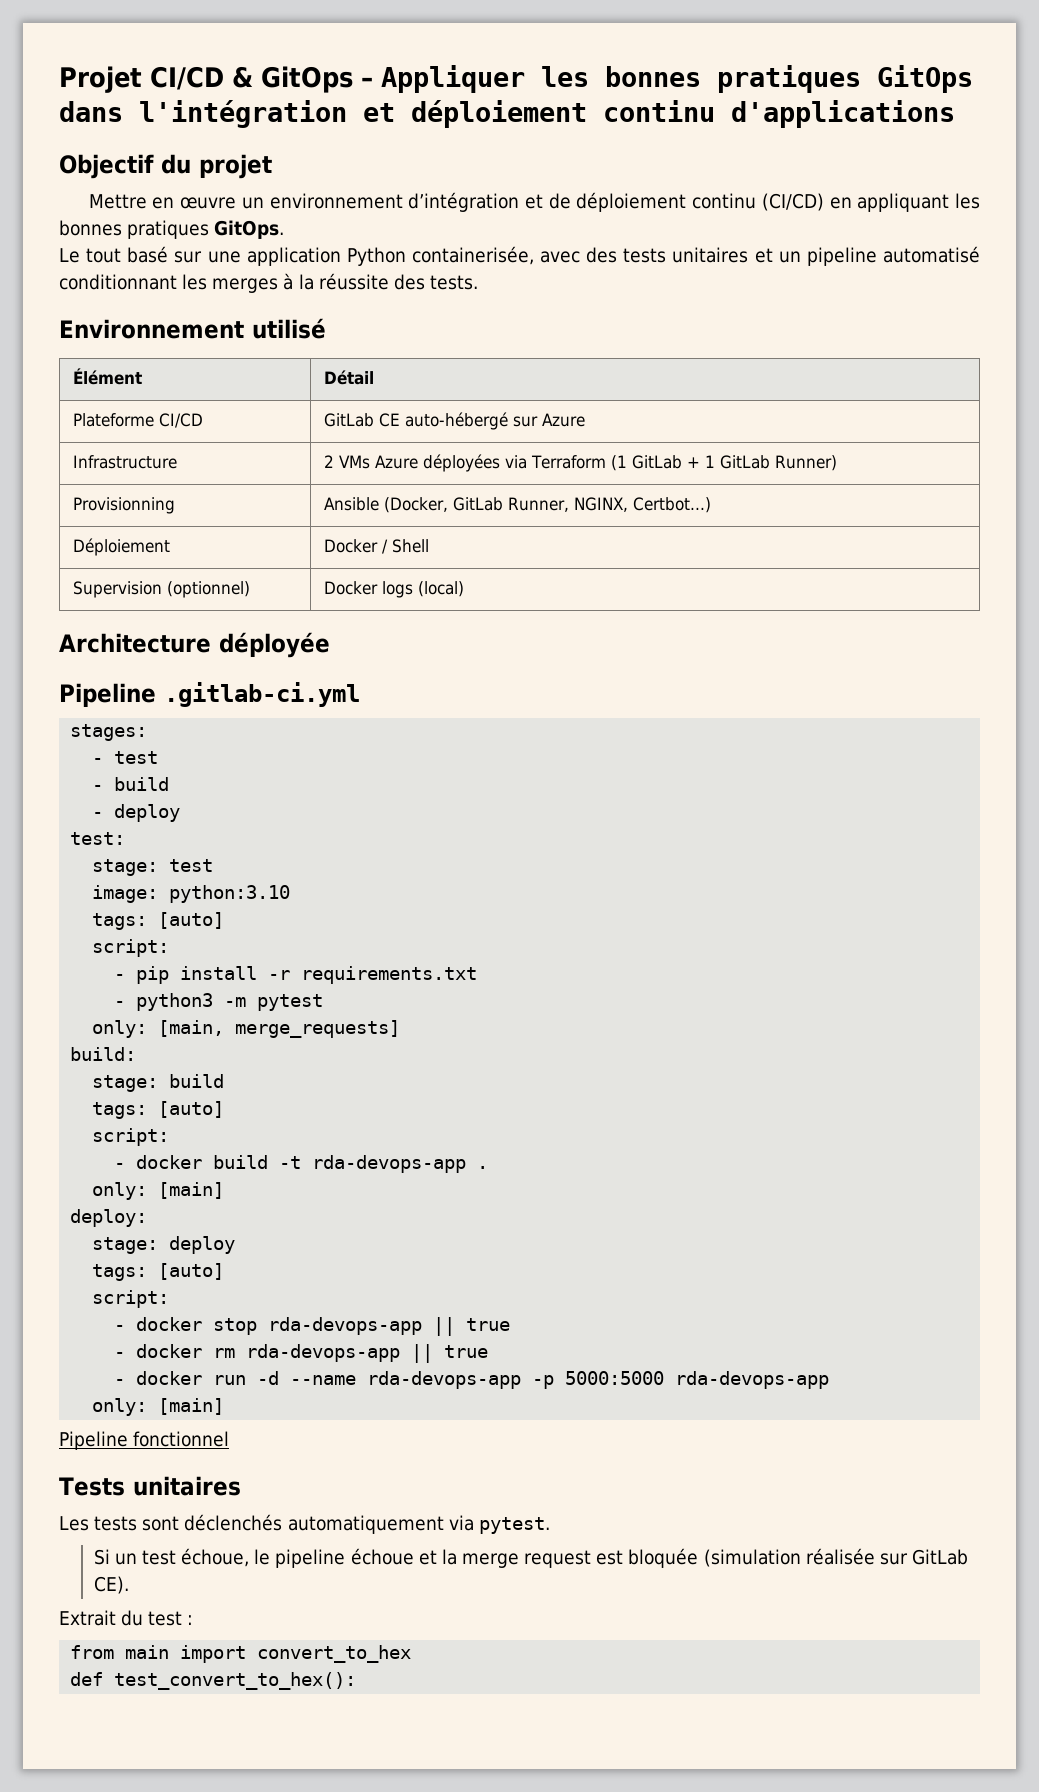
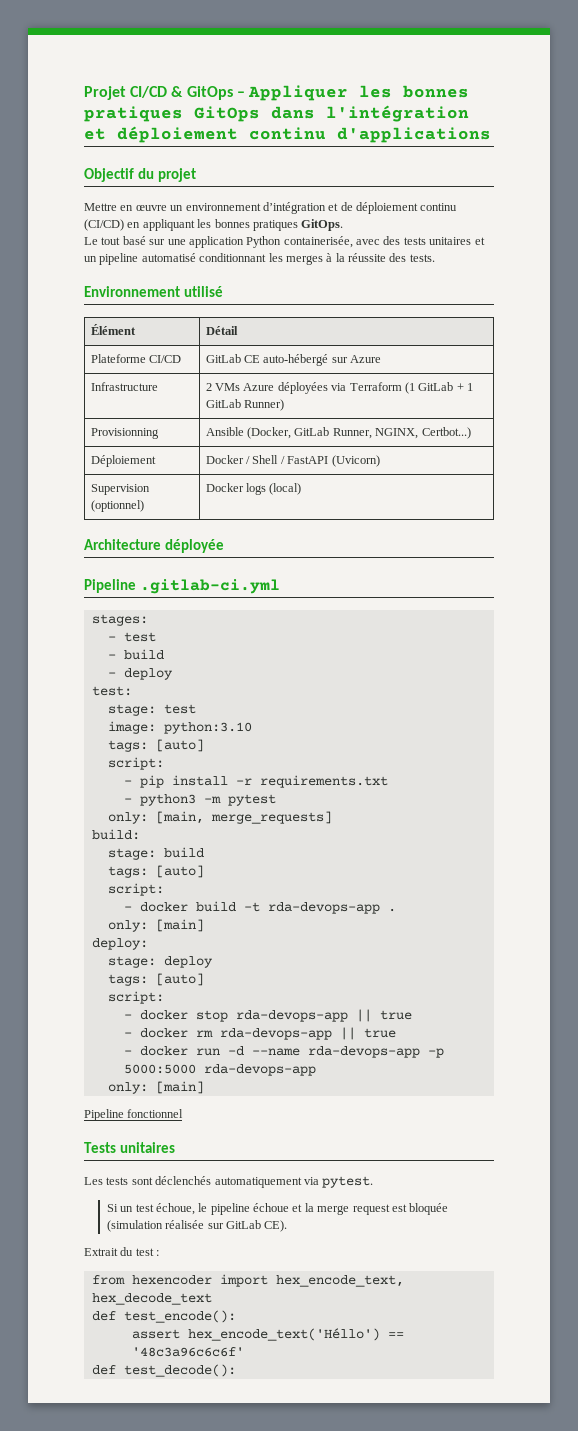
- Déploiement | Docker / Shell
+ Déploiement | Docker / Shell / FastAPI (Uvicorn)
- from main import convert_to_hex
- def test_convert_to_hex():
+ from hexencoder import hex_encode_text, hex_decode_text
+ def test_encode():
+ assert hex_encode_text('Héllo') == '48c3a96c6c6f'
+ def test_decode():

